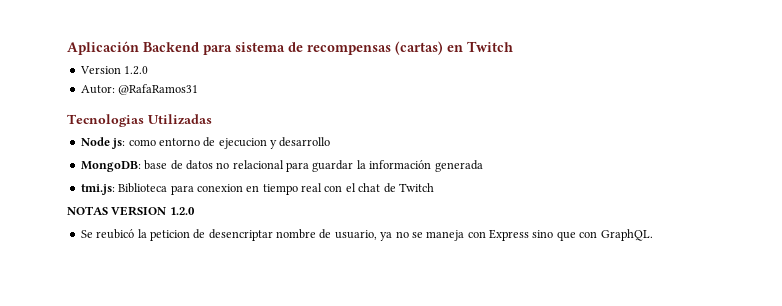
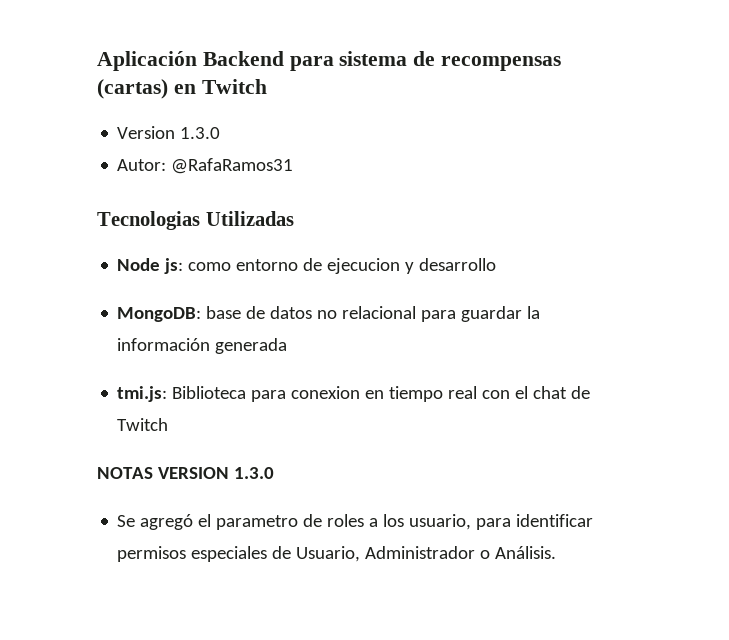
- Version 1.2.0
+ Version 1.3.0
- NOTAS VERSION 1.2.0
+ NOTAS VERSION 1.3.0
- Se reubicó la peticion de desencriptar nombre de usuario, ya no se maneja con Express sino que con GraphQL.
+ Se agregó el parametro de roles a los usuario, para identificar permisos especiales de Usuario, Administrador o Análisis.

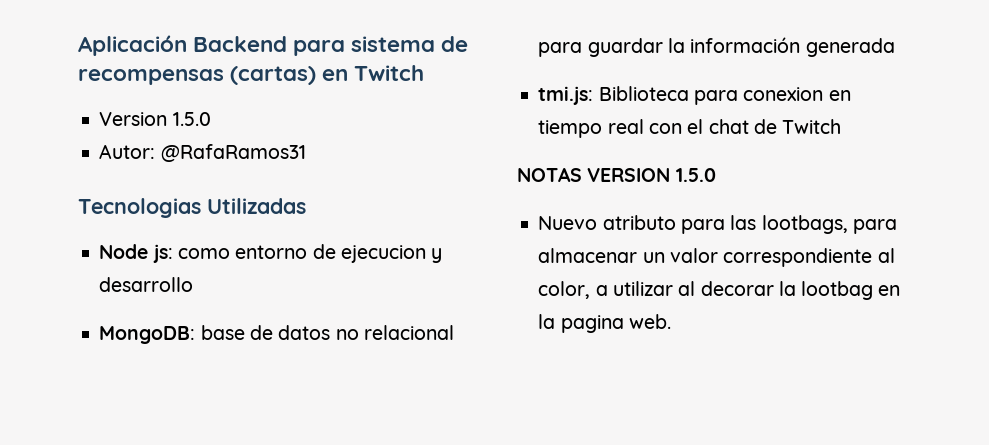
- Version 1.3.0
+ Version 1.5.0
- NOTAS VERSION 1.3.0
- Se agregó el parametro de roles a los usuario, para identificar permisos especiales de Usuario, Administrador o Análisis.
+ NOTAS VERSION 1.5.0
+ Nuevo atributo para las lootbags, para almacenar un valor correspondiente al color, a utilizar al decorar la lootbag en la pagina web.

